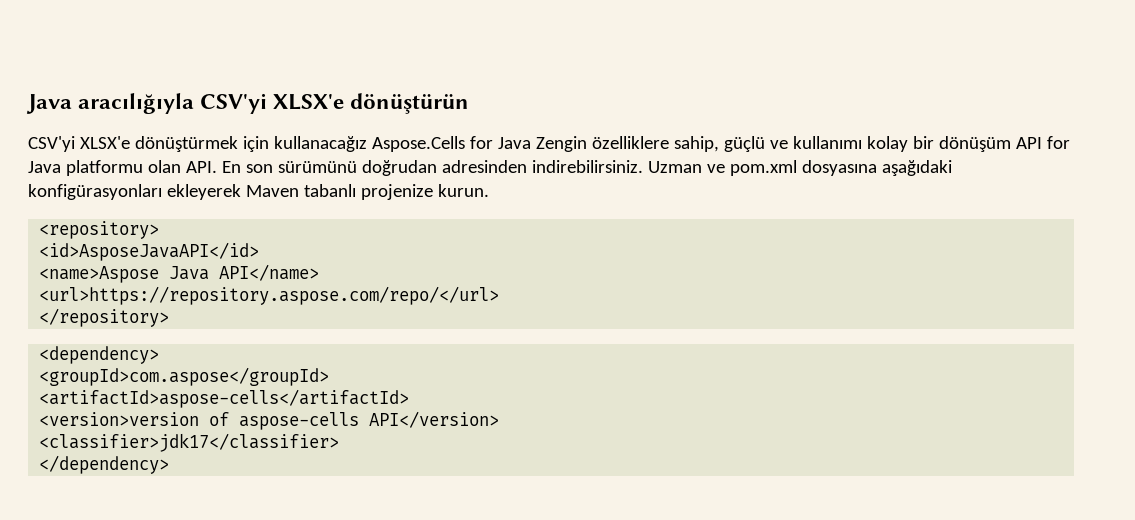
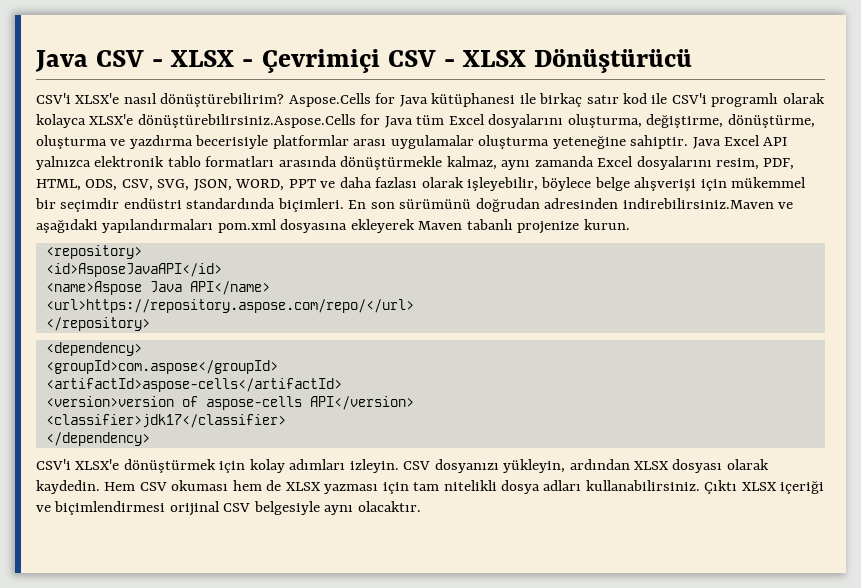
- Java aracılığıyla CSV'yi XLSX'e dönüştürün
- CSV'yi XLSX'e dönüştürmek için kullanacağız Aspose.Cells for Java Zengin özelliklere sahip, güçlü ve kullanımı kolay bir dönüşüm API for Java platformu olan API. En son sürümünü doğrudan adresinden indirebilirsiniz. Uzman ve pom.xml dosyasına aşağıdaki konfigürasyonları ekleyerek Maven tabanlı projenize kurun.
+ Java CSV - XLSX - Çevrimiçi CSV - XLSX Dönüştürücü
+ CSV'i XLSX'e nasıl dönüştürebilirim? Aspose.Cells for Java kütüphanesi ile birkaç satır kod ile CSV'i programlı olarak kolayca XLSX'e dönüştürebilirsiniz.Aspose.Cells for Java tüm Excel dosyalarını oluşturma, değiştirme, dönüştürme, oluşturma ve yazdırma becerisiyle platformlar arası uygulamalar oluşturma yeteneğine sahiptir. Java Excel API yalnızca elektronik tablo formatları arasında dönüştürmekle kalmaz, aynı zamanda Excel dosyalarını resim, PDF, HTML, ODS, CSV, SVG, JSON, WORD, PPT ve daha fazlası olarak işleyebilir, böylece belge alışverişi için mükemmel bir seçimdir endüstri standardında biçimleri. En son sürümünü doğrudan adresinden indirebilirsiniz.Maven ve aşağıdaki yapılandırmaları pom.xml dosyasına ekleyerek Maven tabanlı projenize kurun.
+ CSV'i XLSX'e dönüştürmek için kolay adımları izleyin. CSV dosyanızı yükleyin, ardından XLSX dosyası olarak kaydedin. Hem CSV okuması hem de XLSX yazması için tam nitelikli dosya adları kullanabilirsiniz. Çıktı XLSX içeriği ve biçimlendirmesi orijinal CSV belgesiyle aynı olacaktır.

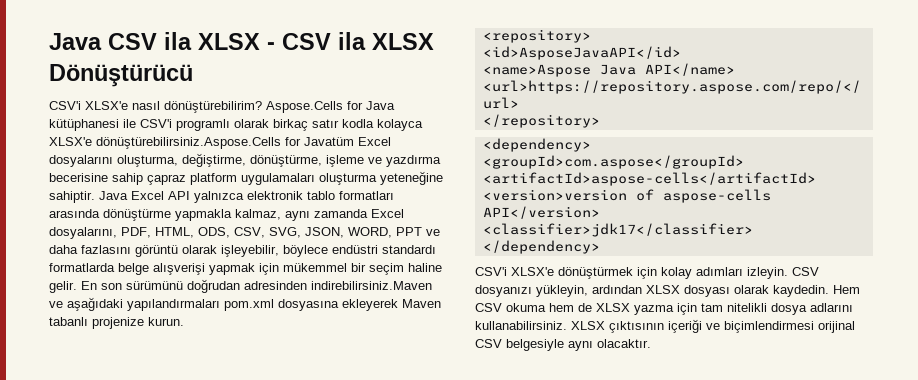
- Java CSV - XLSX - Çevrimiçi CSV - XLSX Dönüştürücü
+ Java CSV ila XLSX - CSV ila XLSX Dönüştürücü
- Aspose.Cells for Java kütüphanesi ile birkaç satır kod ile CSV'i programlı olarak kolayca XLSX'e dönüştürebilirsiniz.Aspose.Cells for Java tüm Excel dosyalarını oluşturma, değiştirme, dönüştürme, oluşturma ve yazdırma becerisiyle platformlar arası uygulamalar oluşturma yeteneğine sahiptir.
+ Aspose.Cells for Java kütüphanesi ile CSV'i programlı olarak birkaç satır kodla kolayca XLSX'e dönüştürebilirsiniz.Aspose.Cells for Javatüm Excel dosyalarını oluşturma, değiştirme, dönüştürme, işleme ve yazdırma becerisine sahip çapraz platform uygulamaları oluşturma yeteneğine sahiptir.
- Java Excel API yalnızca elektronik tablo formatları arasında dönüştürmekle kalmaz, aynı zamanda Excel dosyalarını resim, PDF, HTML, ODS, CSV, SVG, JSON, WORD, PPT ve daha fazlası olarak işleyebilir, böylece belge alışverişi için mükemmel bir seçimdir endüstri standardında biçimleri.
+ Java Excel API yalnızca elektronik tablo formatları arasında dönüştürme yapmakla kalmaz, aynı zamanda Excel dosyalarını, PDF, HTML, ODS, CSV, SVG, JSON, WORD, PPT ve daha fazlasını görüntü olarak işleyebilir, böylece endüstri standardı formatlarda belge alışverişi yapmak için mükemmel bir seçim haline gelir.
- Hem CSV okuması hem de XLSX yazması için tam nitelikli dosya adları kullanabilirsiniz. Çıktı XLSX içeriği ve biçimlendirmesi orijinal CSV belgesiyle aynı olacaktır.
+ Hem CSV okuma hem de XLSX yazma için tam nitelikli dosya adlarını kullanabilirsiniz. XLSX çıktısının içeriği ve biçimlendirmesi orijinal CSV belgesiyle aynı olacaktır.

